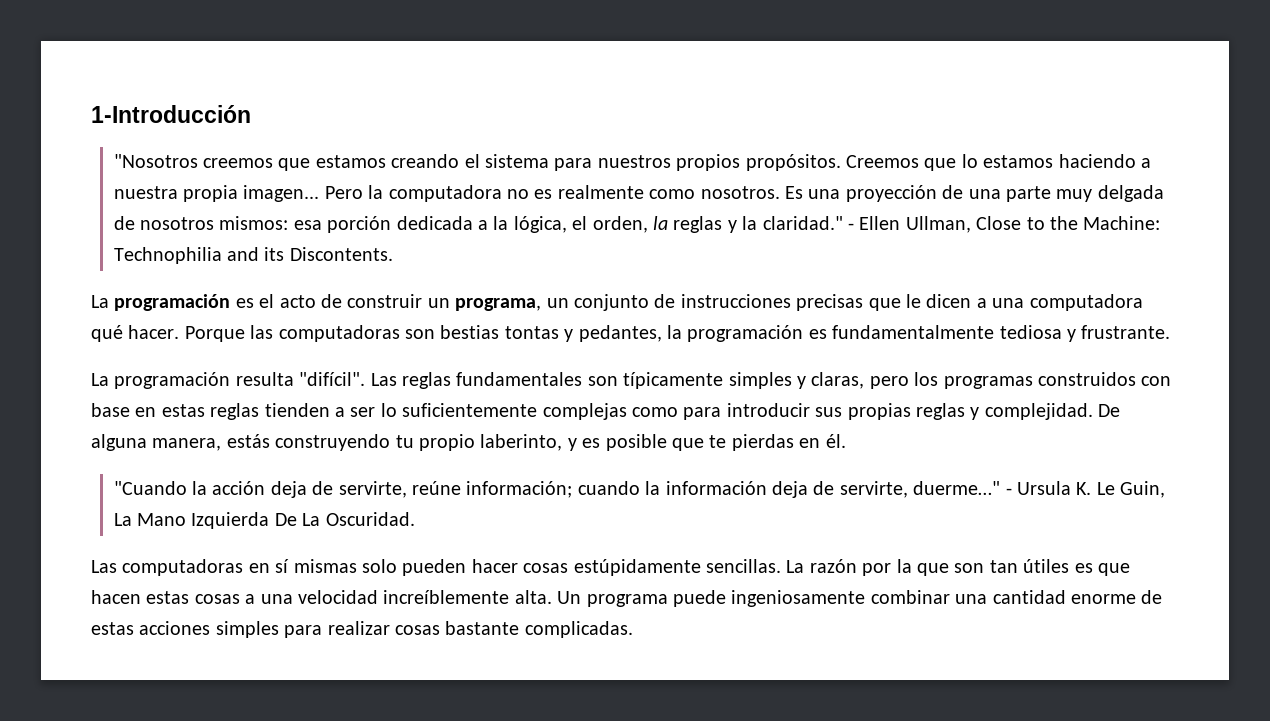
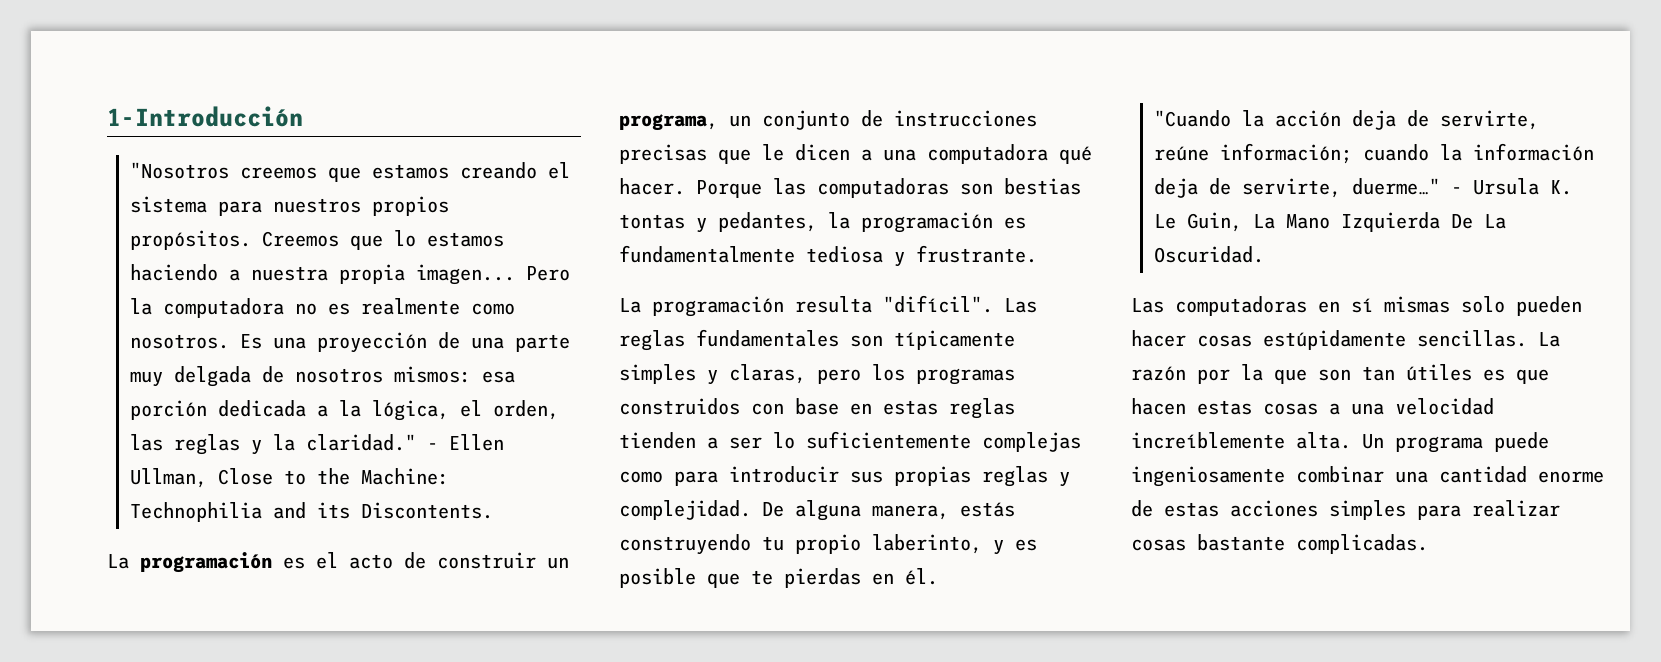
- Es una proyección de una parte muy delgada de nosotros mismos: esa porción dedicada a la lógica, el orden, la reglas y la claridad."
+ Es una proyección de una parte muy delgada de nosotros mismos: esa porción dedicada a la lógica, el orden, las reglas y la claridad."

